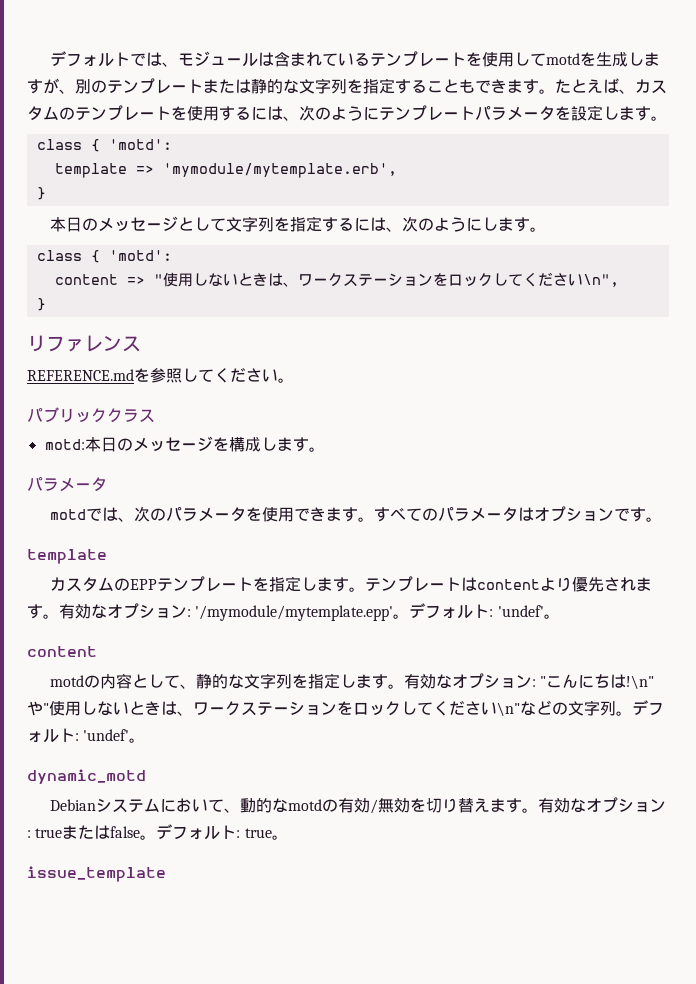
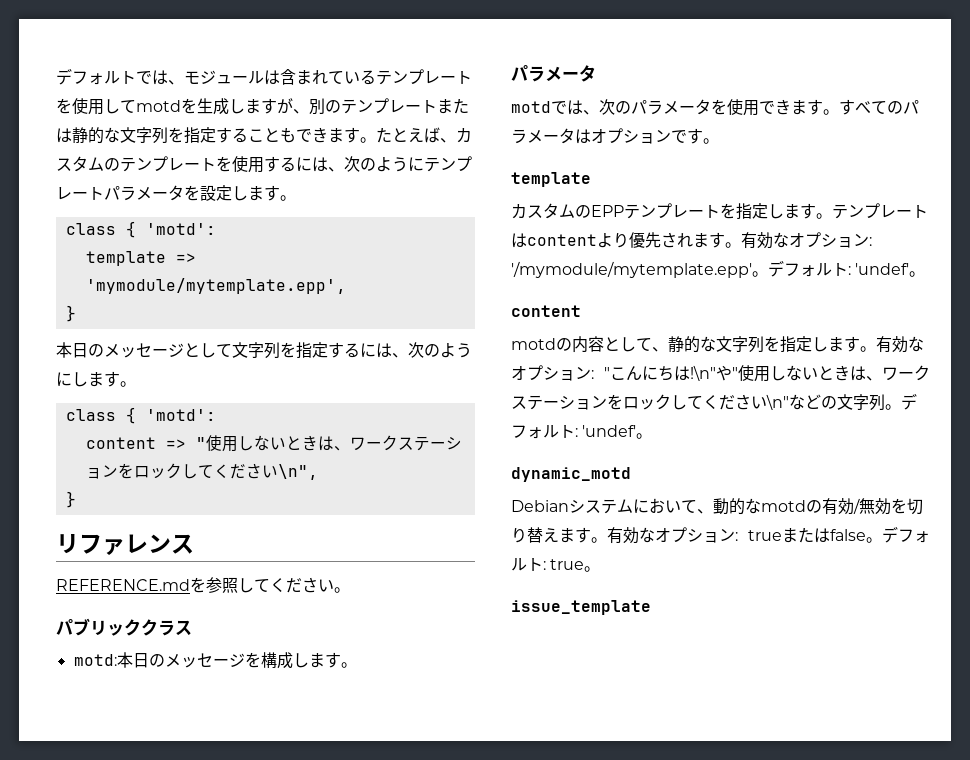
- template => 'mymodule/mytemplate.erb',
+ template => 'mymodule/mytemplate.epp',

